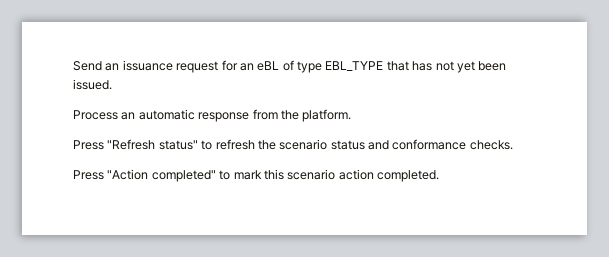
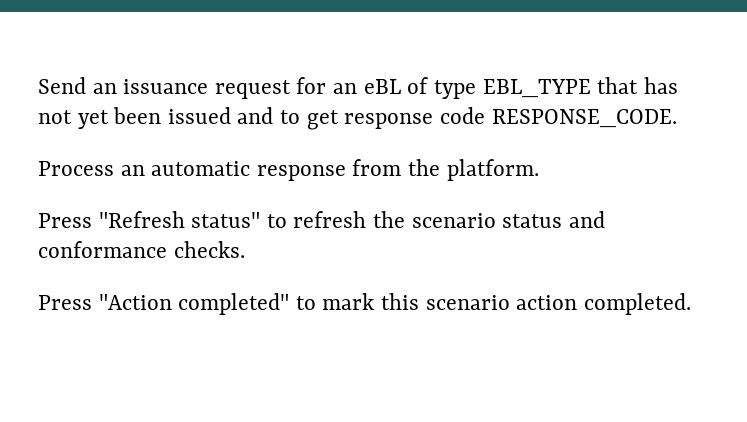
- Send an issuance request for an eBL of type EBL_TYPE that has not yet been issued.
+ Send an issuance request for an eBL of type EBL_TYPE that has not yet been issued and to get response code RESPONSE_CODE.

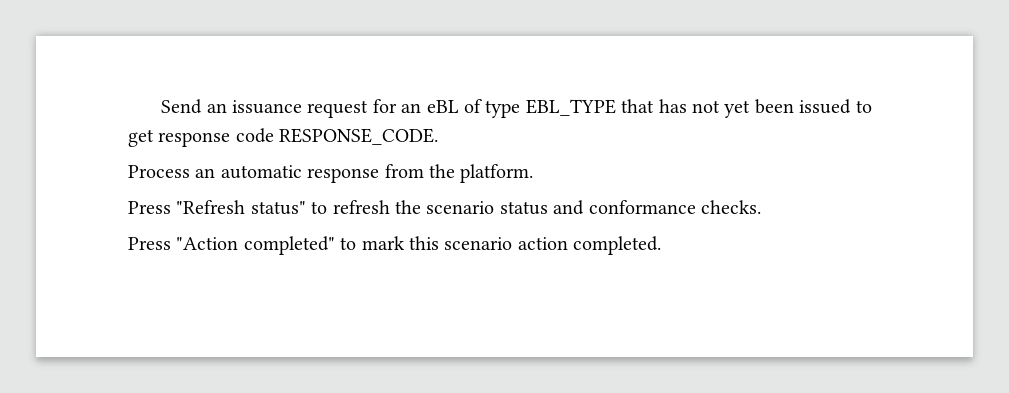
- Send an issuance request for an eBL of type EBL_TYPE that has not yet been issued and to get response code RESPONSE_CODE.
+ Send an issuance request for an eBL of type EBL_TYPE that has not yet been issued to get response code RESPONSE_CODE.

